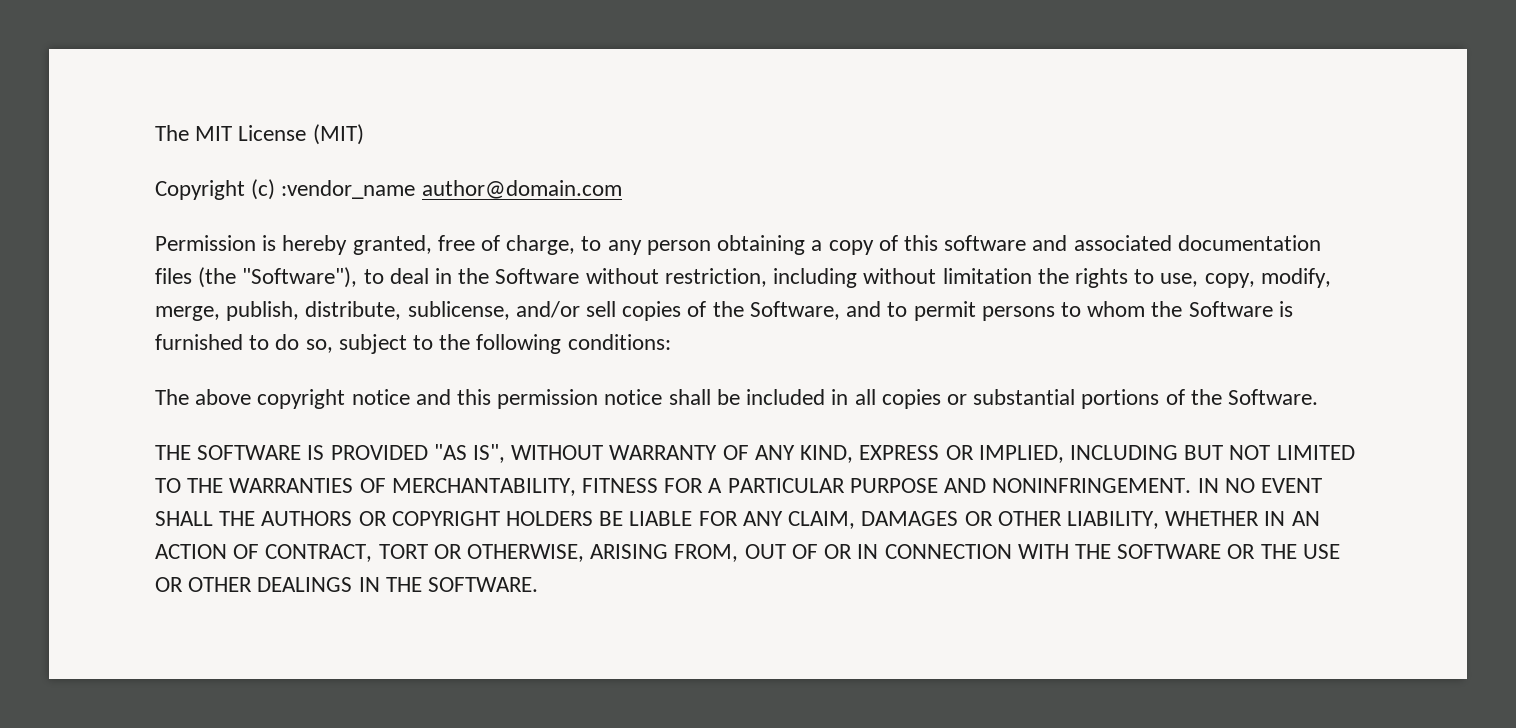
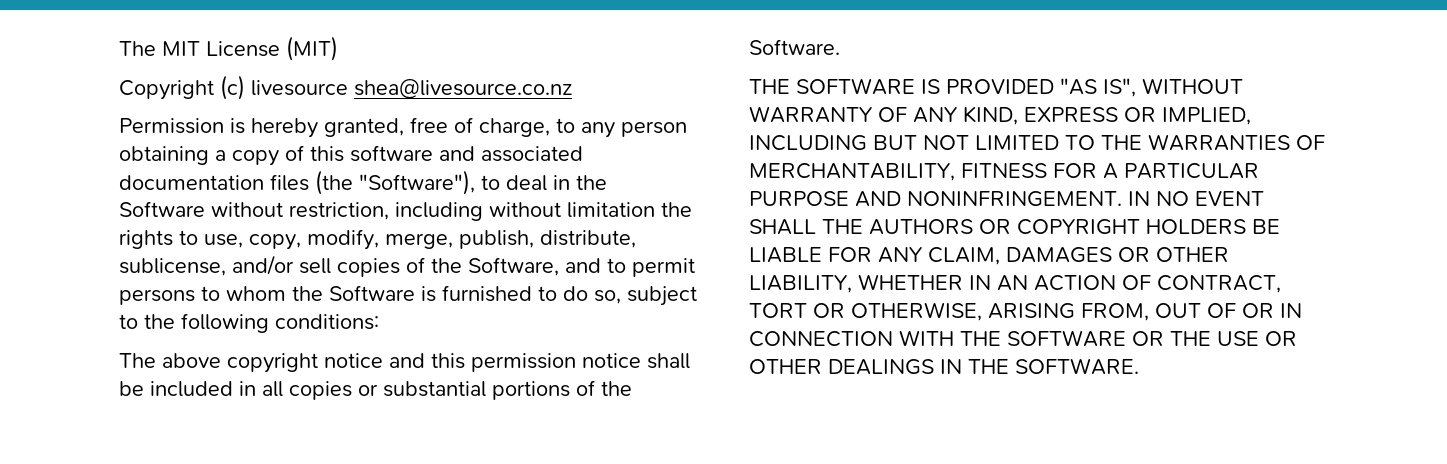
- Copyright (c) :vendor_name author@domain.com
+ Copyright (c) livesource shea@livesource.co.nz

